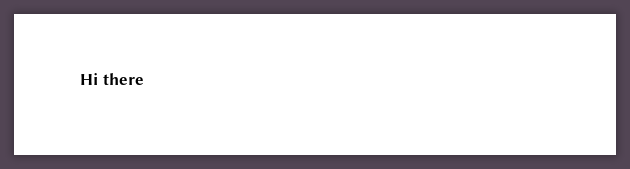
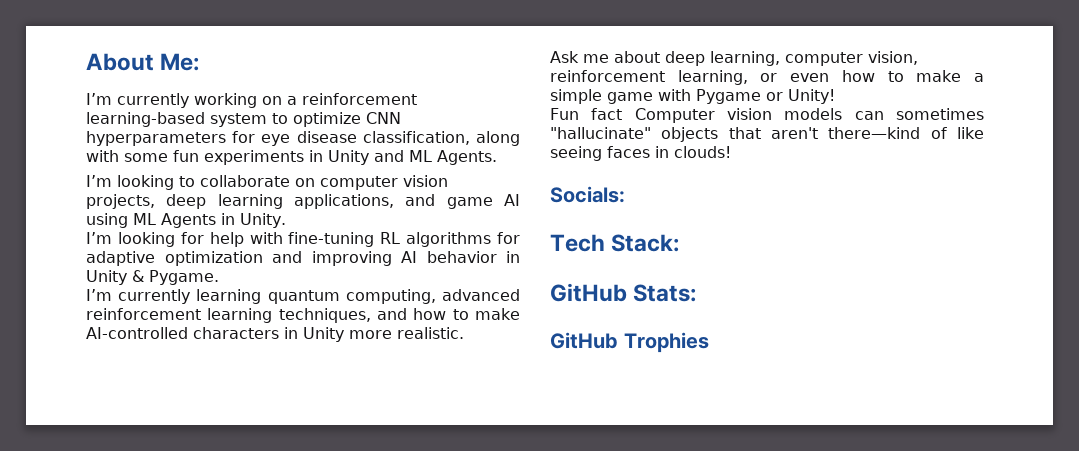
- Hi there
+ About Me:
+ I’m currently working on a reinforcement learning-based system to optimize CNN hyperparameters for eye disease classification, along with some fun experiments in Unity and ML Agents.
+ I’m looking to collaborate on computer vision projects, deep learning applications, and game AI using ML Agents in Unity.
+ I’m looking for help with fine-tuning RL algorithms for adaptive optimization and improving AI behavior in Unity & Pygame.
+ I’m currently learning quantum computing, advanced reinforcement learning techniques, and how to make AI-controlled characters in Unity more realistic.
+ Ask me about deep learning, computer vision, reinforcement learning, or even how to make a simple game with Pygame or Unity!
+ Fun fact Computer vision models can sometimes "hallucinate" objects that aren't there—kind of like seeing faces in clouds!
+ Socials:
+ Tech Stack:
+ GitHub Stats:
+ GitHub Trophies

